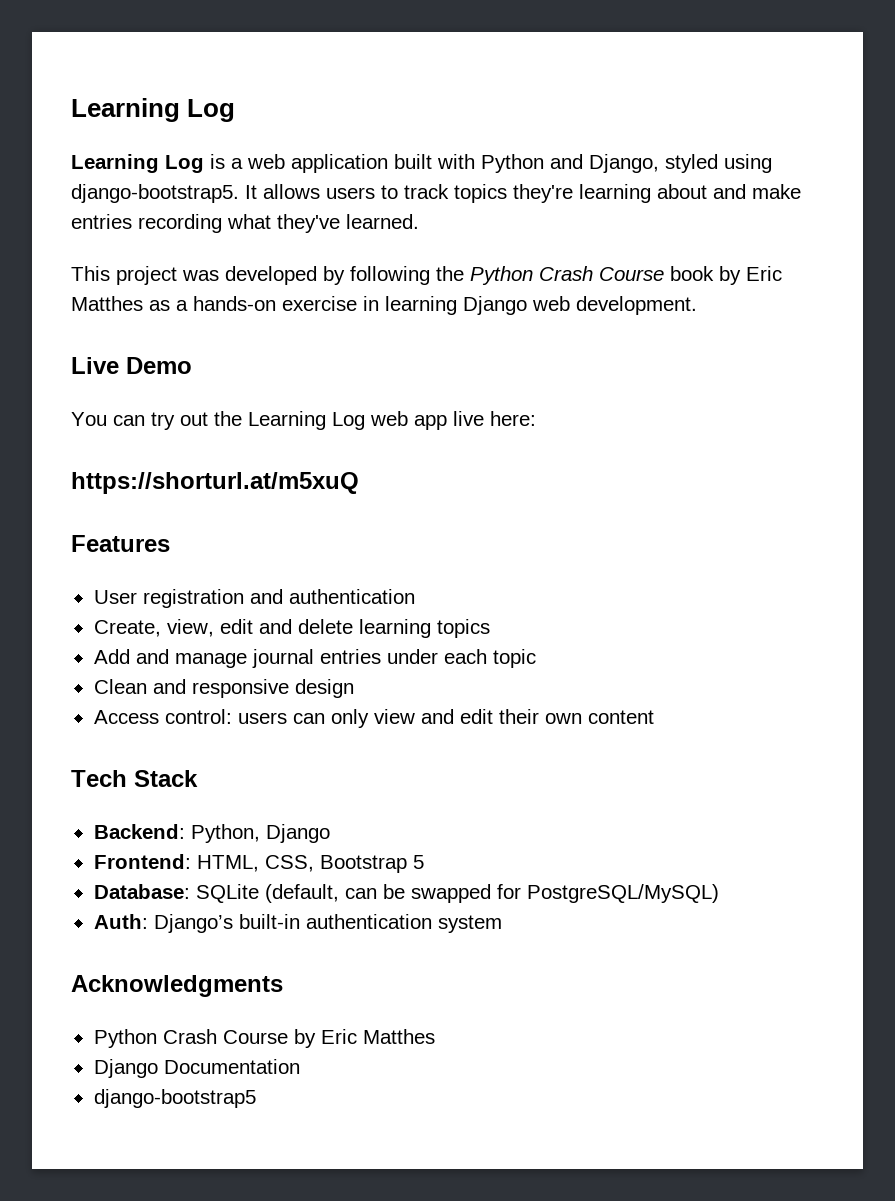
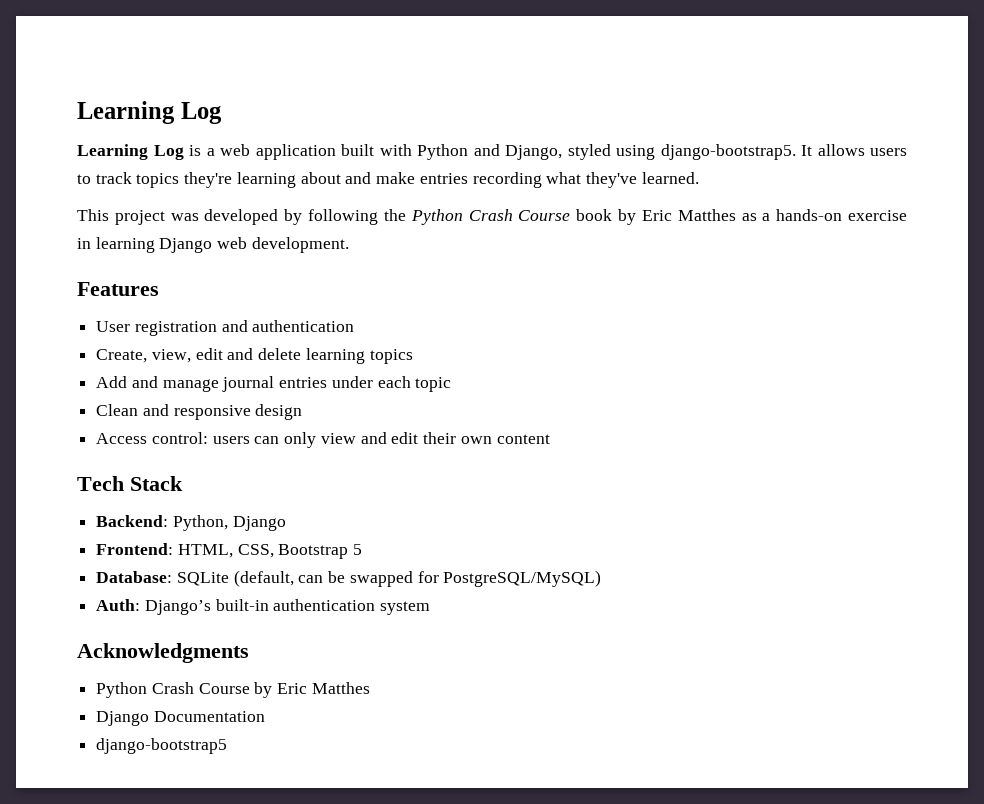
- Live Demo
- You can try out the Learning Log web app live here:
- https://shorturl.at/m5xuQ

